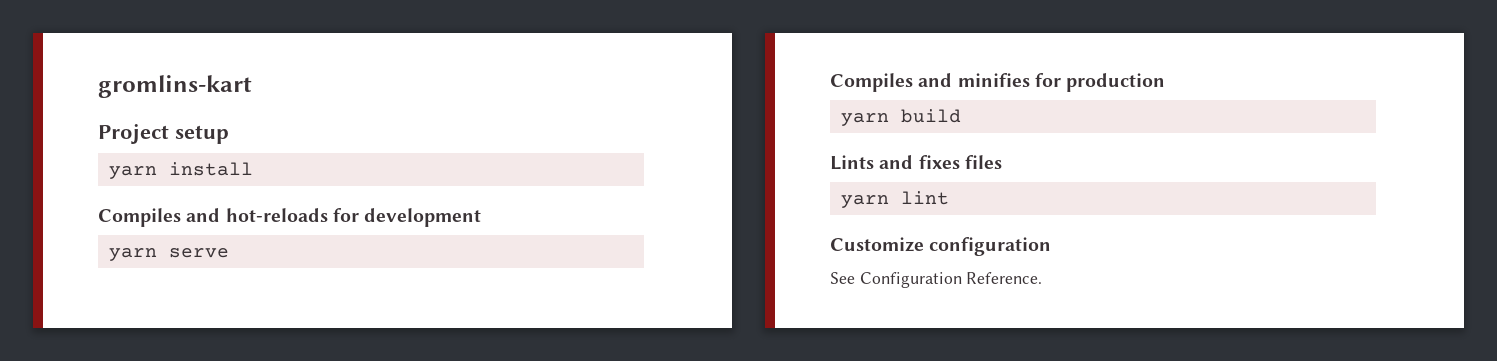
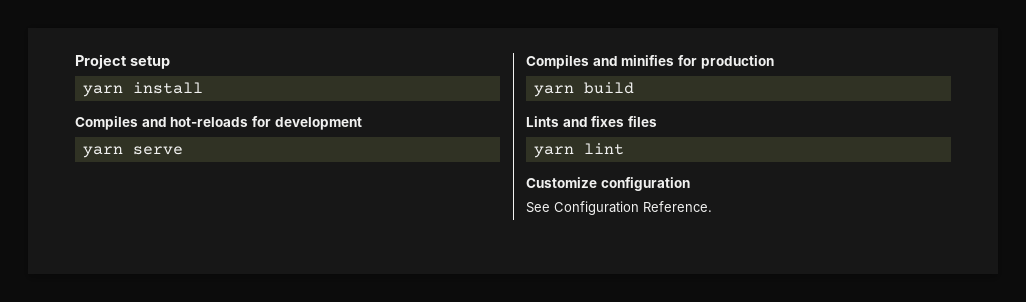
- gromlins-kart

